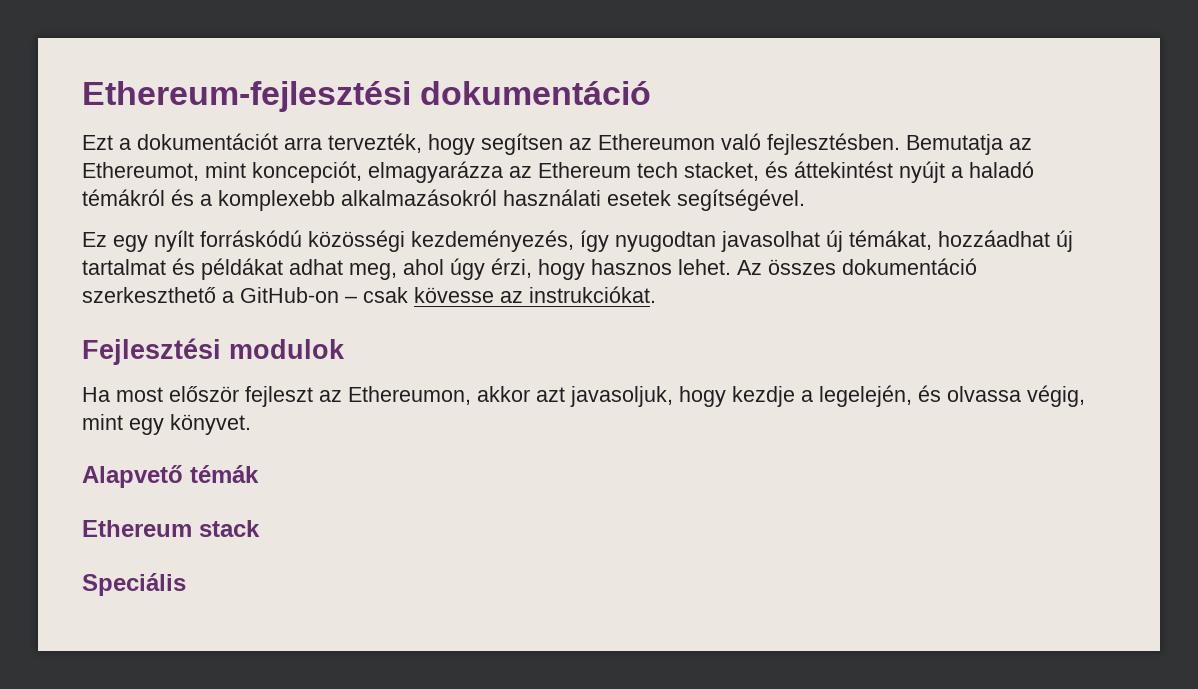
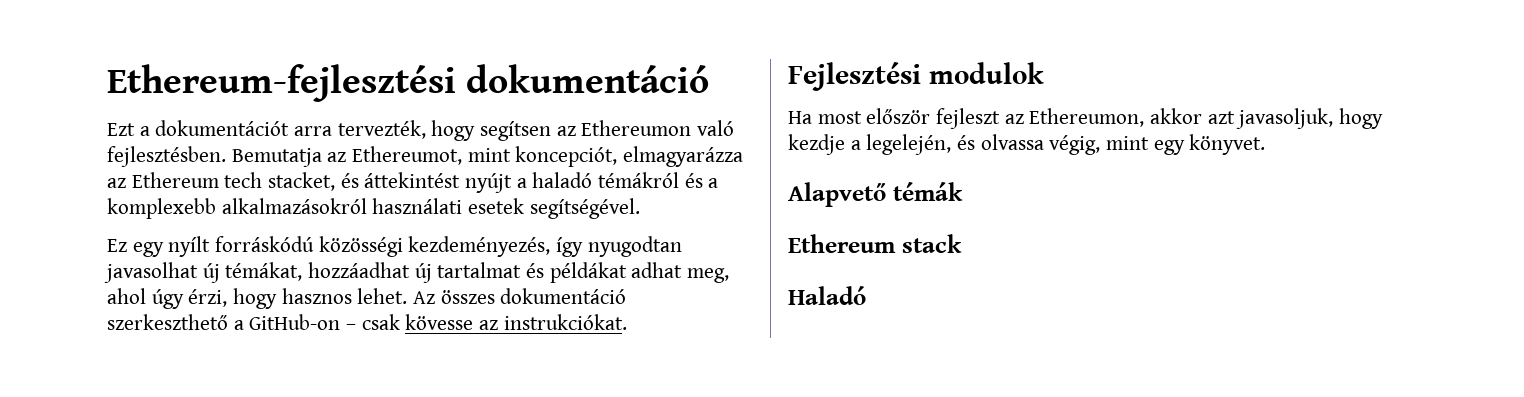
- Speciális
+ Haladó

